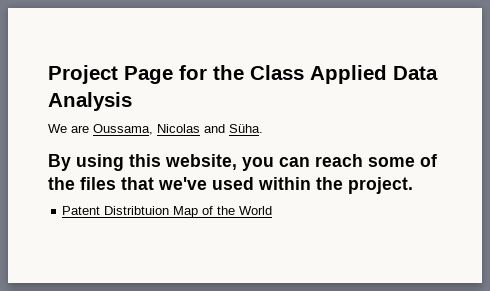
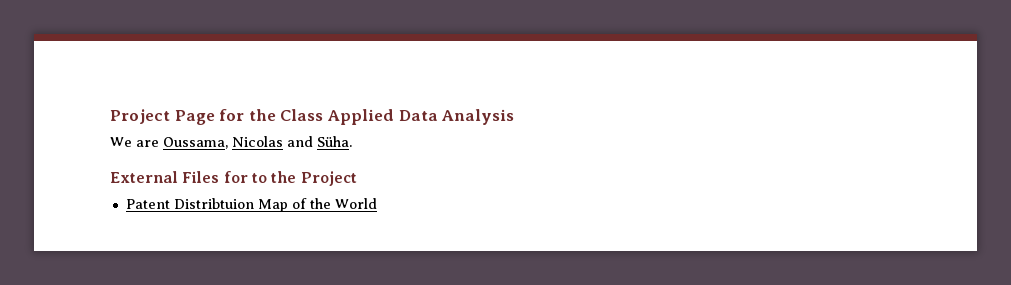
- By using this website, you can reach some of the files that we've used within the project.
+ External Files for to the Project

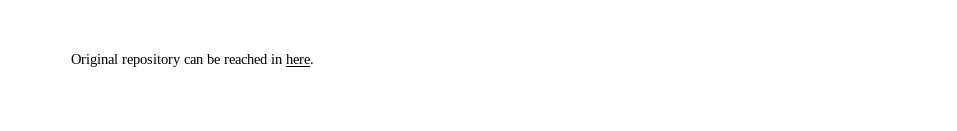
- Project Page for the Class Applied Data Analysis
- We are Oussama, Nicolas and Süha.
- External Files for to the Project
- Patent Distribtuion Map of the World
+ Original repository can be reached in here.

